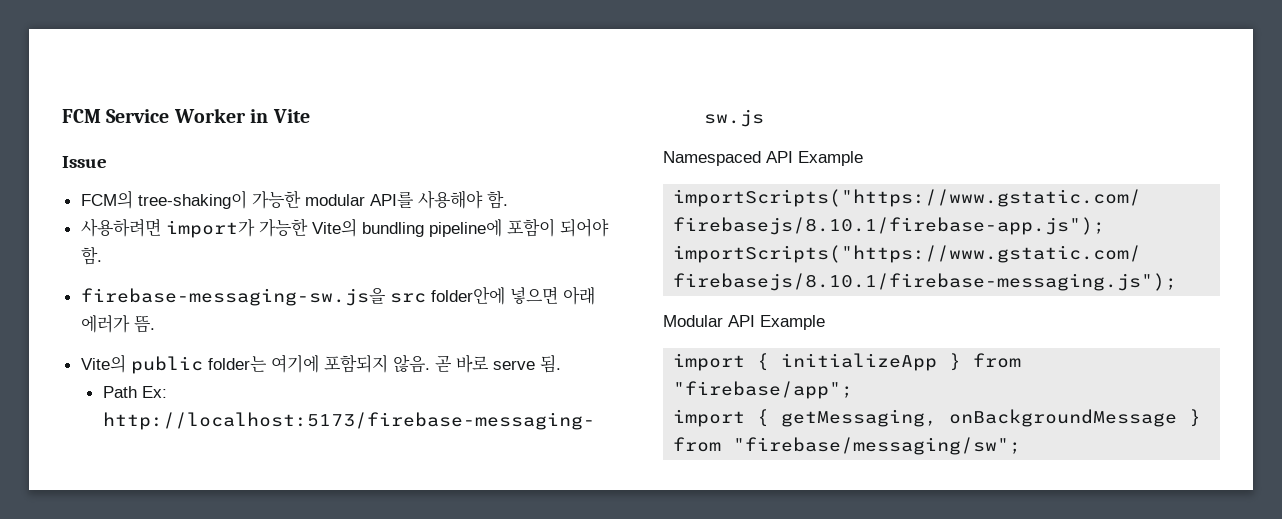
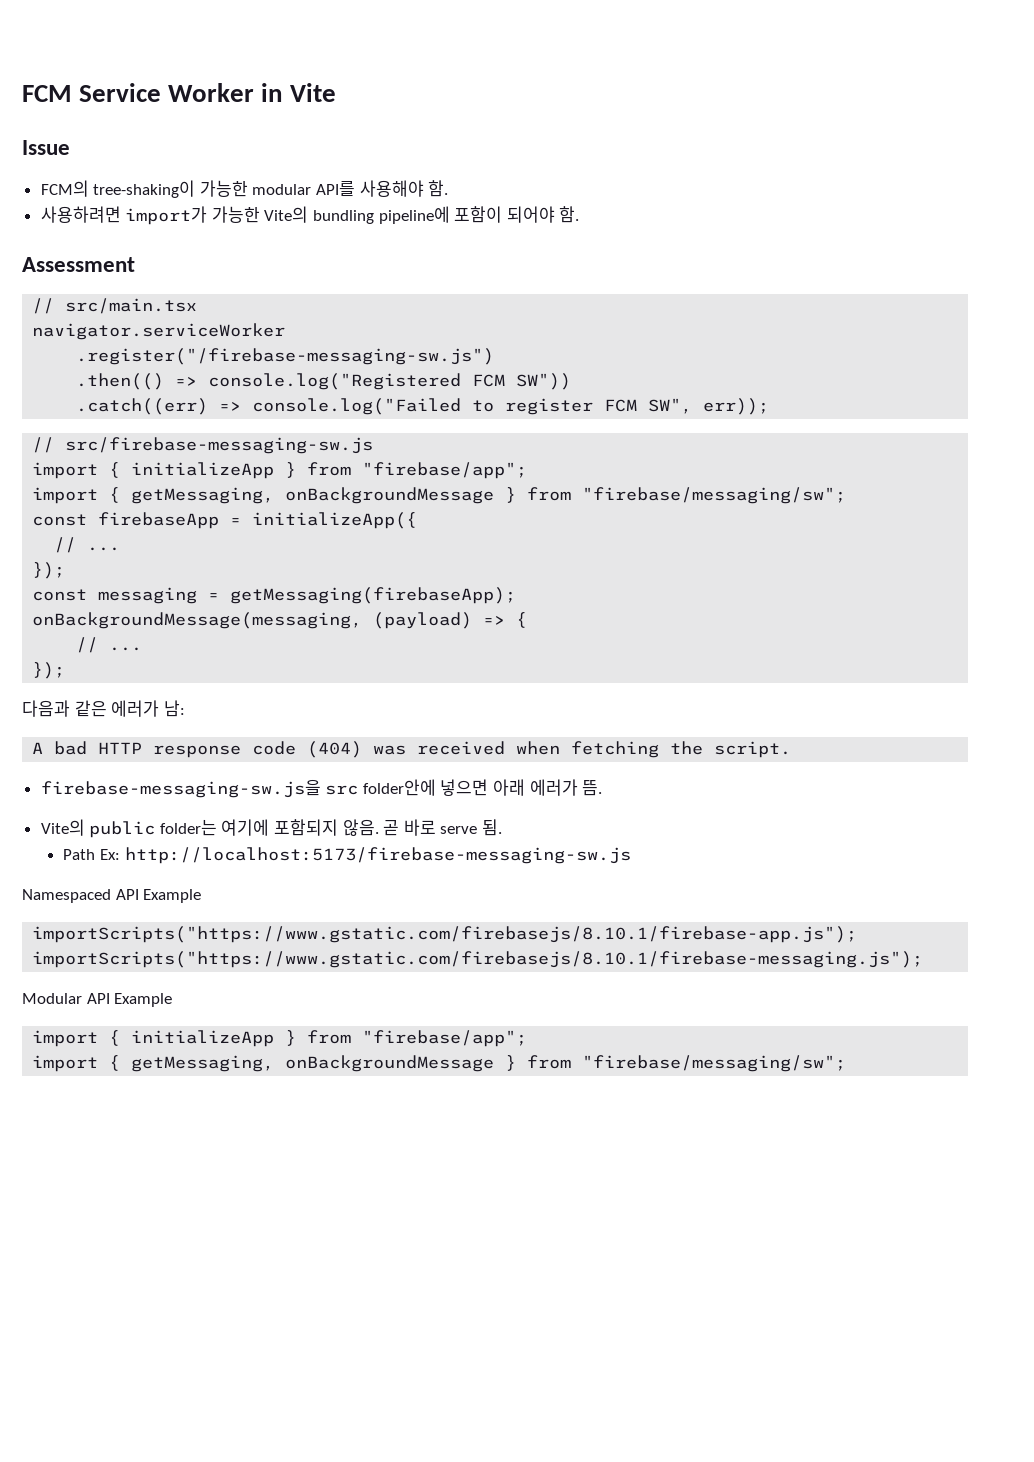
+ Assessment
+ // src/main.tsx
+ navigator.serviceWorker
+ .register("/firebase-messaging-sw.js")
+ .then(() => console.log("Registered FCM SW"))
+ .catch((err) => console.log("Failed to register FCM SW", err));
+ // src/firebase-messaging-sw.js
+ import { initializeApp } from "firebase/app";
+ import { getMessaging, onBackgroundMessage } from "firebase/messaging/sw";
+ const firebaseApp = initializeApp({
+ // ...
+ });
+ const messaging = getMessaging(firebaseApp);
+ onBackgroundMessage(messaging, (payload) => {
+ // ...
+ });
+ 다음과 같은 에러가 남:
+ A bad HTTP response code (404) was received when fetching the script.

